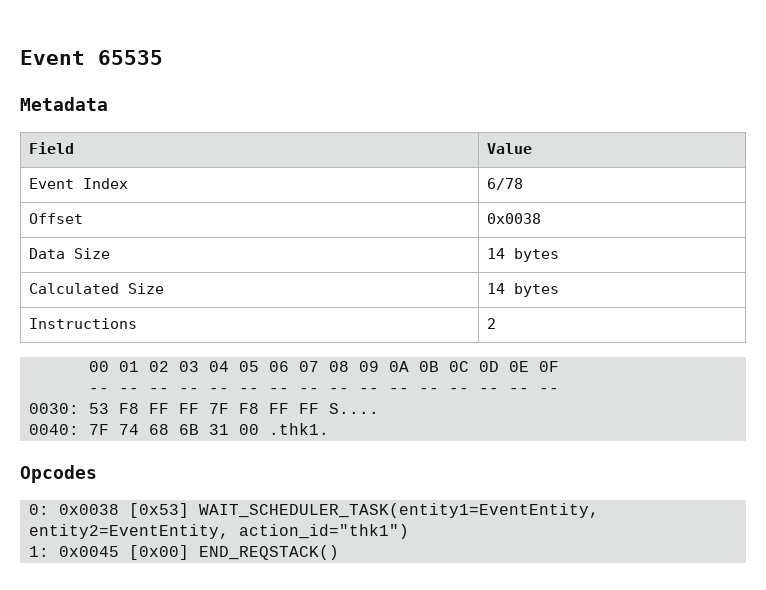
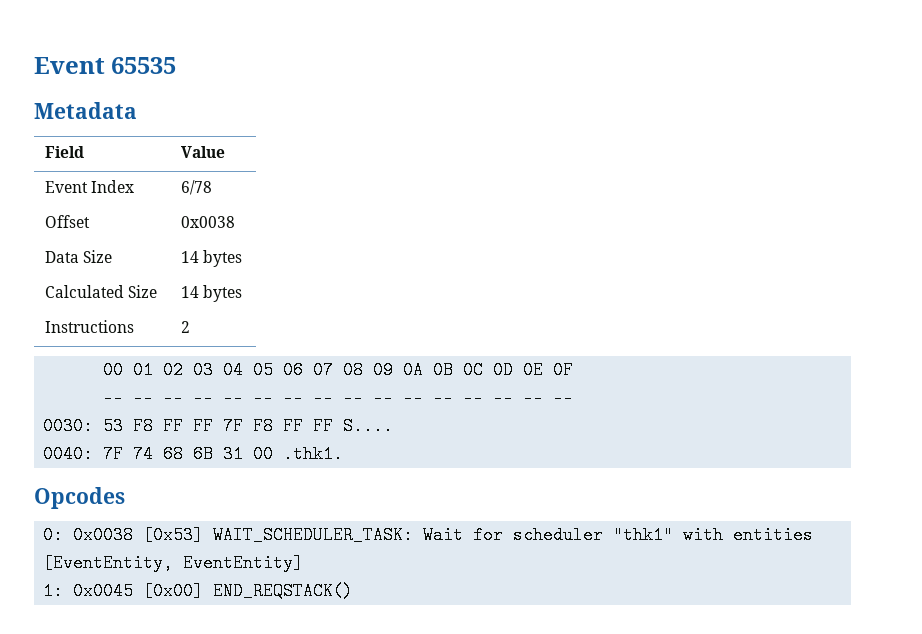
- 0: 0x0038 [0x53] WAIT_SCHEDULER_TASK(entity1=EventEntity, entity2=EventEntity, action_id="thk1")
+ 0: 0x0038 [0x53] WAIT_SCHEDULER_TASK: Wait for scheduler "thk1" with entities [EventEntity, EventEntity]

